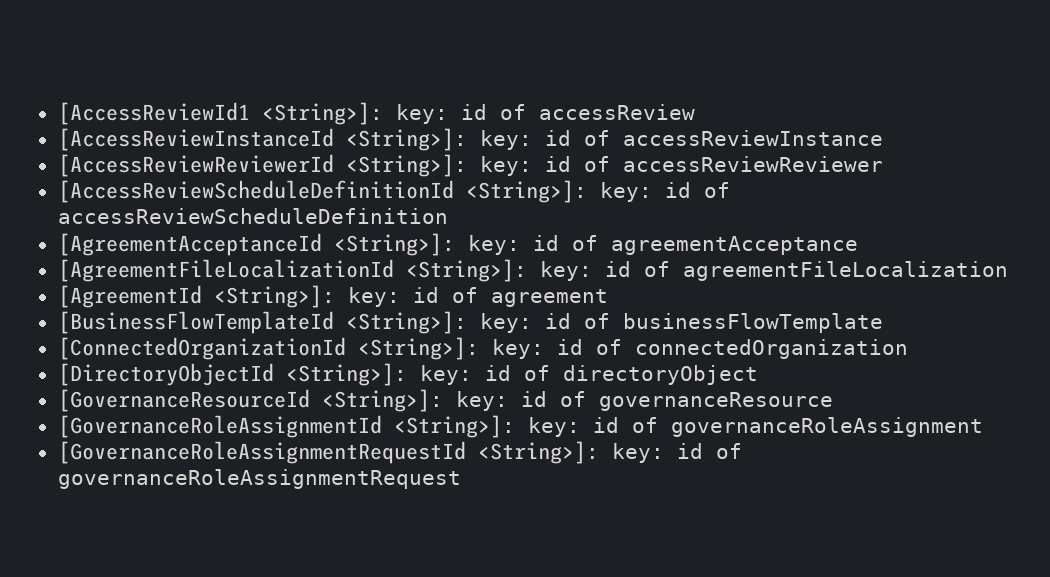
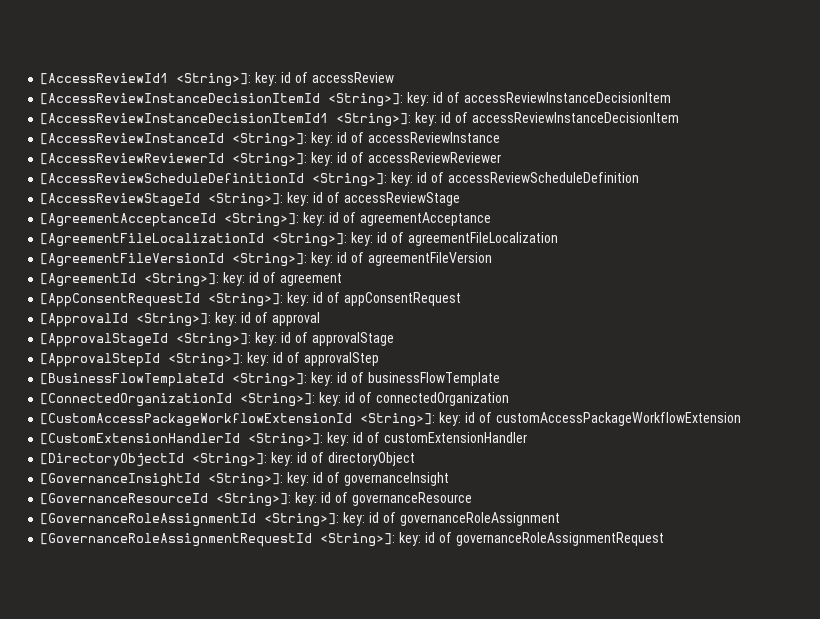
+ [AccessReviewInstanceDecisionItemId <String>]: key: id of accessReviewInstanceDecisionItem
+ [AccessReviewInstanceDecisionItemId1 <String>]: key: id of accessReviewInstanceDecisionItem
+ [AccessReviewStageId <String>]: key: id of accessReviewStage
+ [AgreementFileVersionId <String>]: key: id of agreementFileVersion
+ [AppConsentRequestId <String>]: key: id of appConsentRequest
+ [ApprovalId <String>]: key: id of approval
+ [ApprovalStageId <String>]: key: id of approvalStage
+ [ApprovalStepId <String>]: key: id of approvalStep
+ [CustomAccessPackageWorkflowExtensionId <String>]: key: id of customAccessPackageWorkflowExtension
+ [CustomExtensionHandlerId <String>]: key: id of customExtensionHandler
+ [GovernanceInsightId <String>]: key: id of governanceInsight

